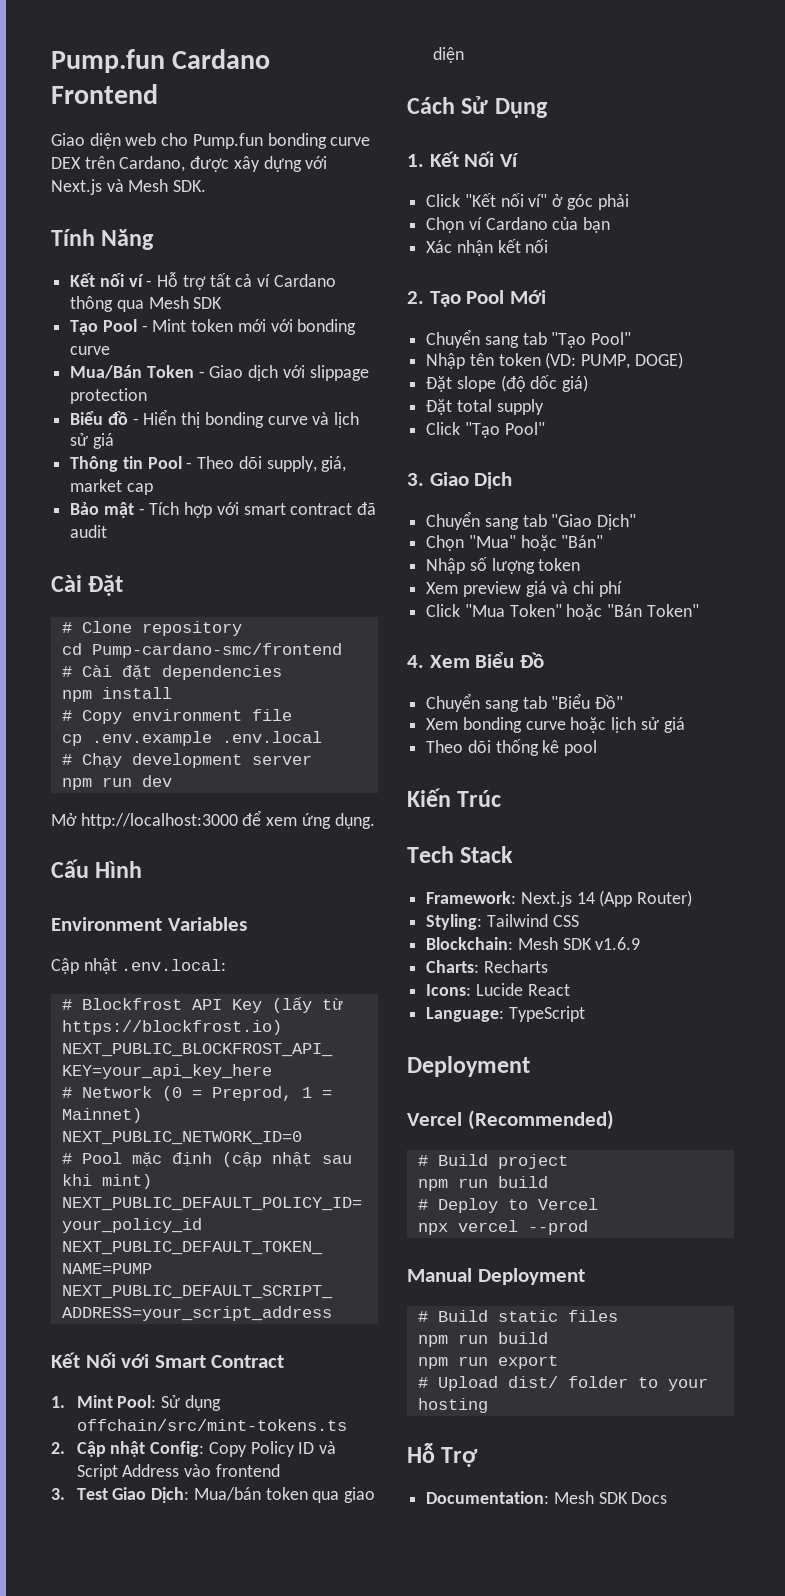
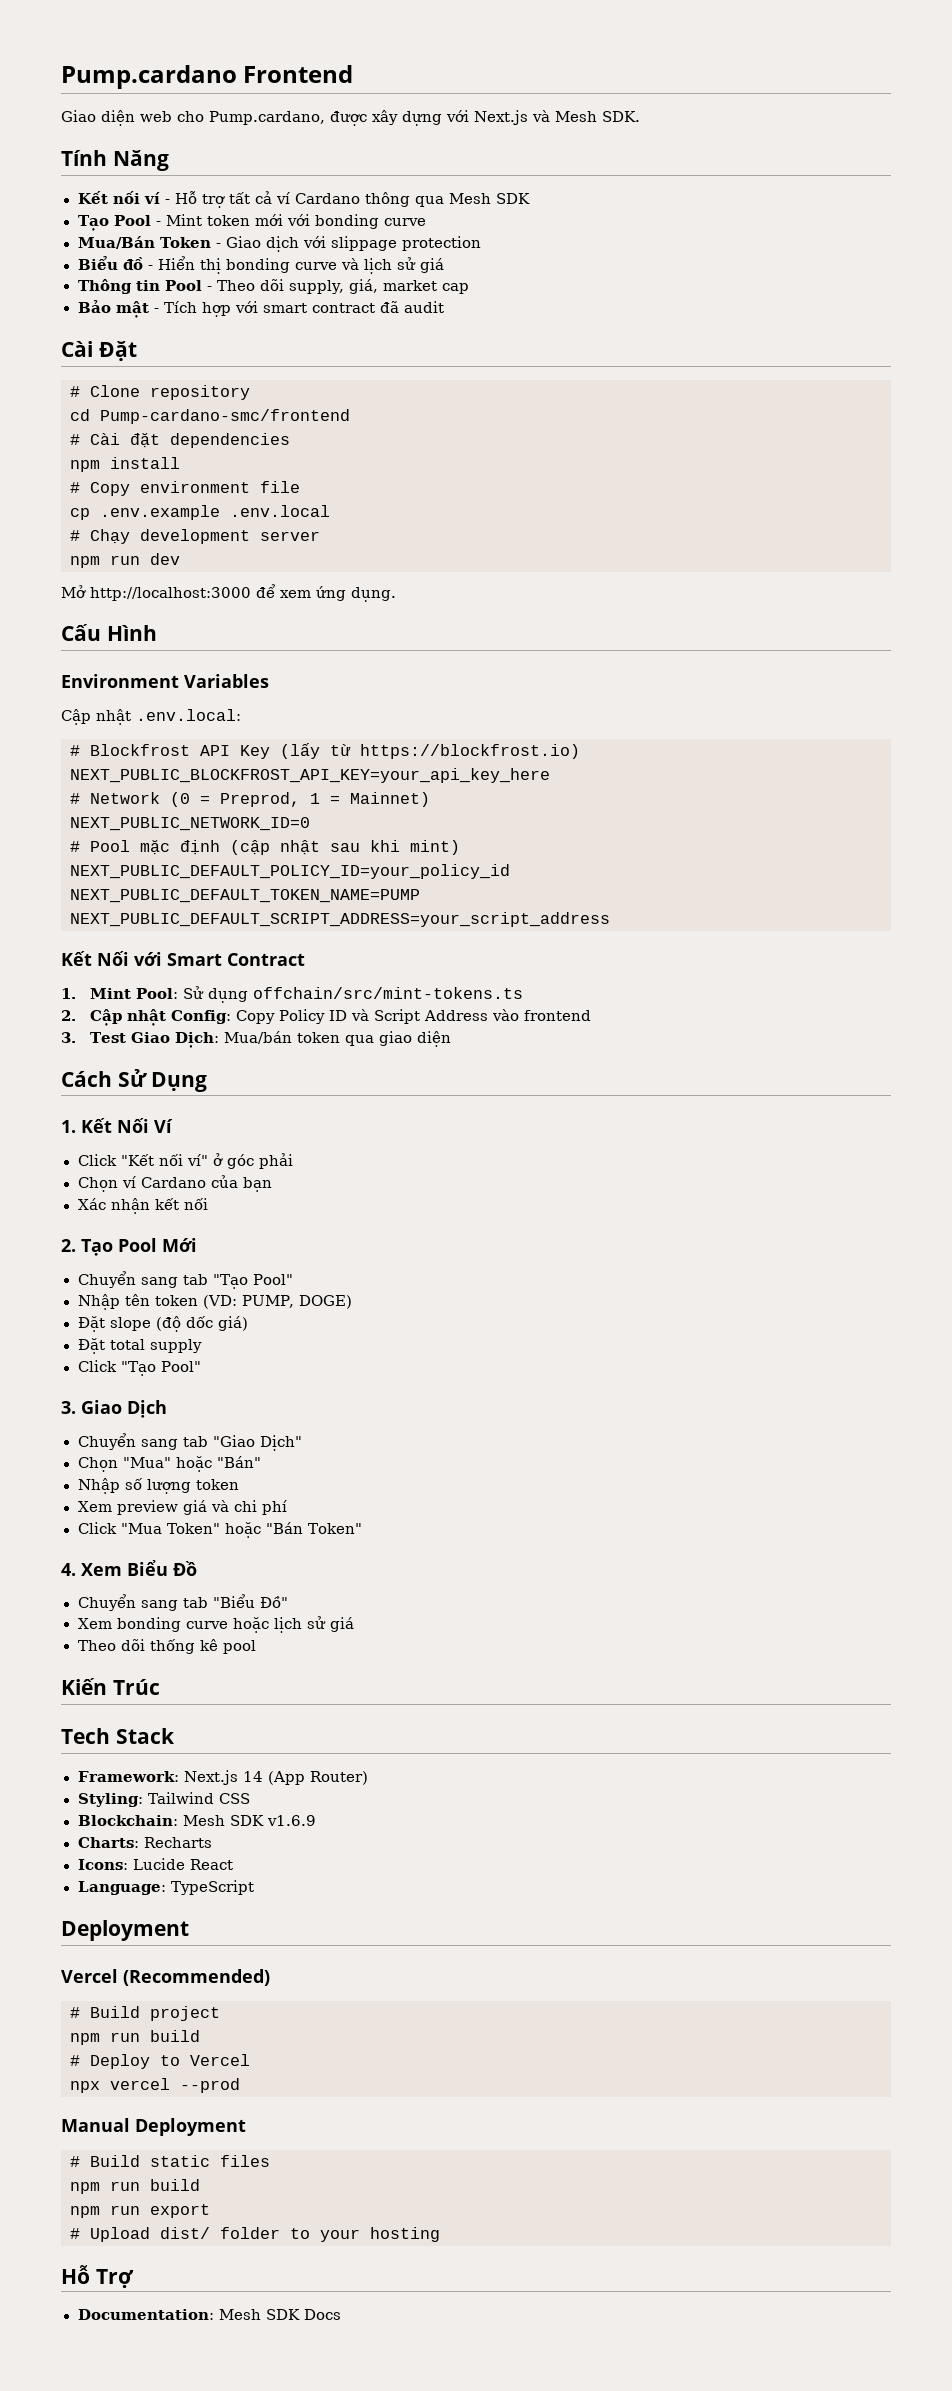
- Pump.fun Cardano Frontend
+ Pump.cardano Frontend
- Giao diện web cho Pump.fun bonding curve DEX trên Cardano, được xây dựng với Next.js và Mesh SDK.
+ Giao diện web cho Pump.cardano, được xây dựng với Next.js và Mesh SDK.

